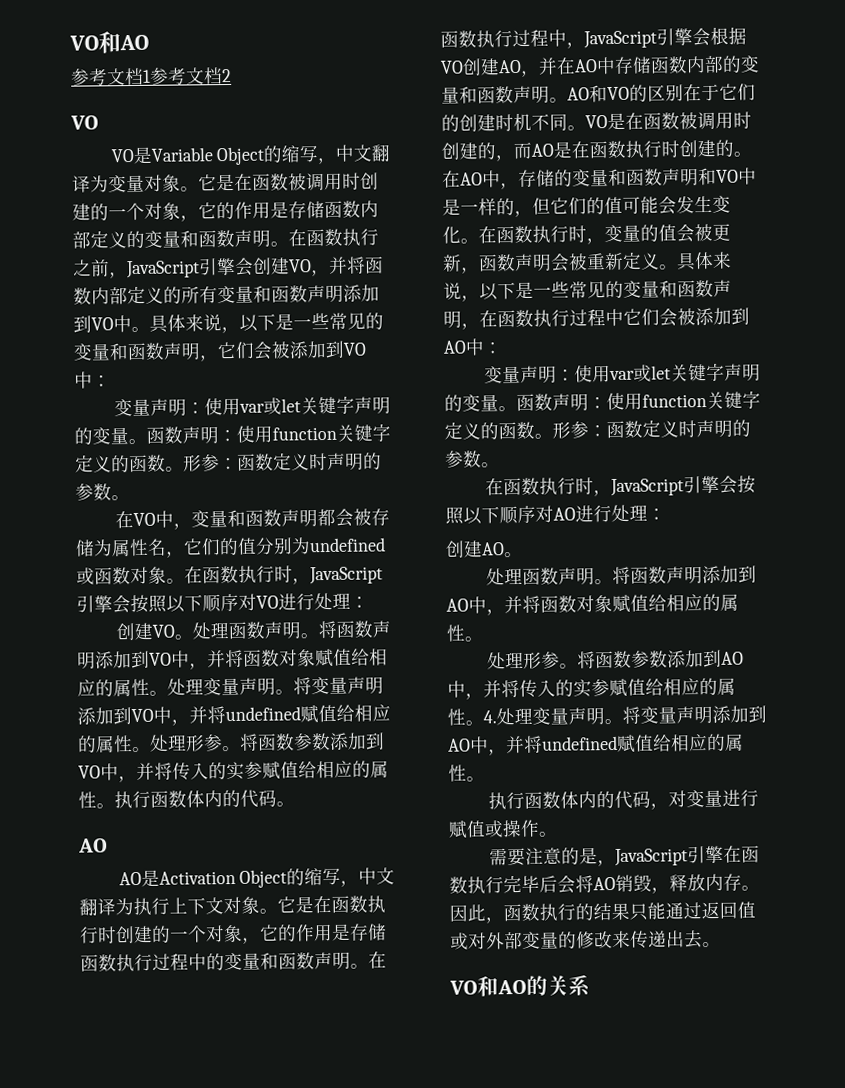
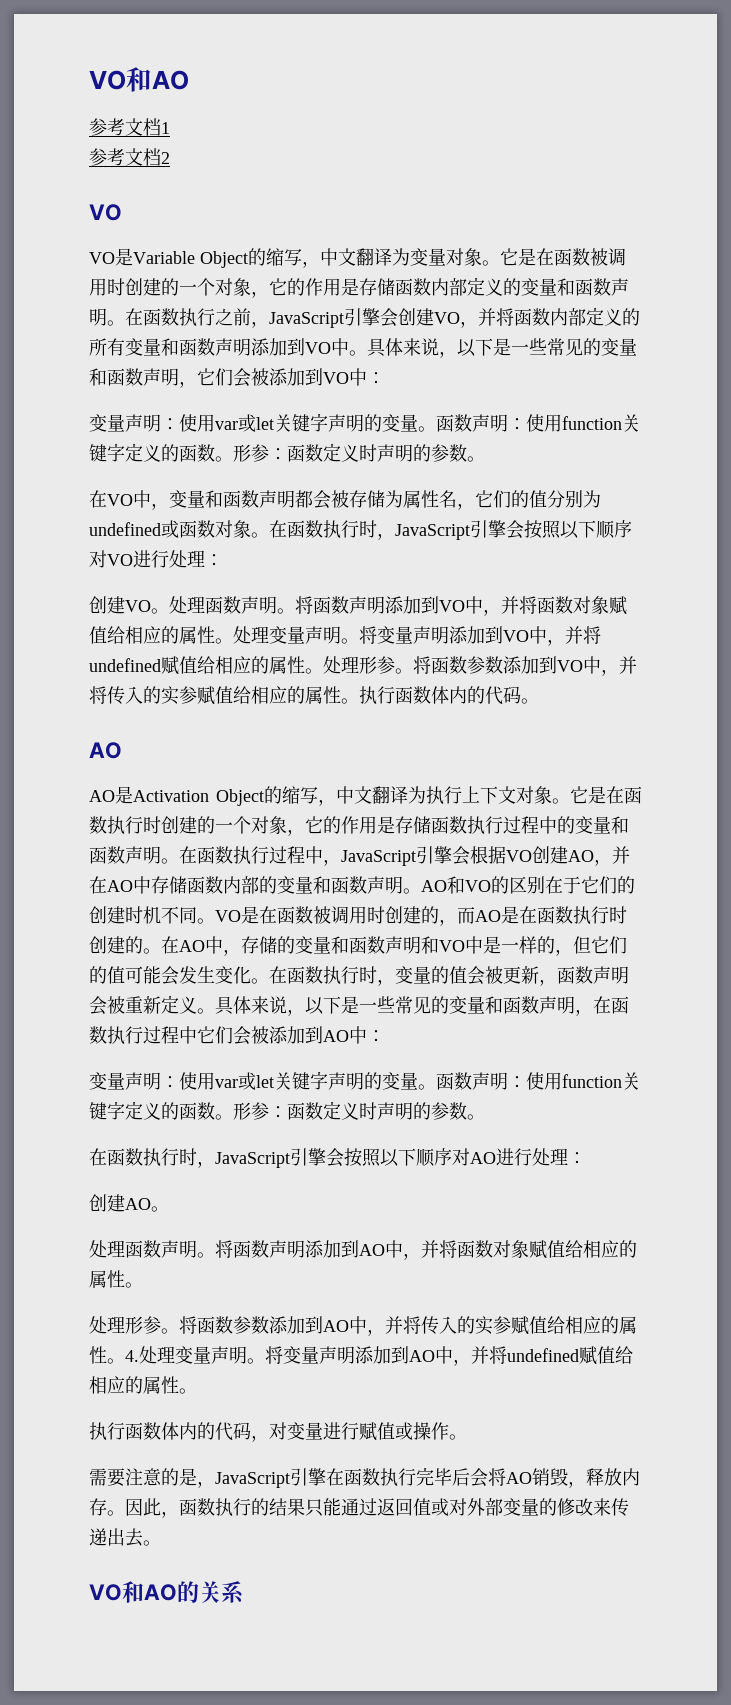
- 参考文档1参考文档2
+ 参考文档1
+ 参考文档2

